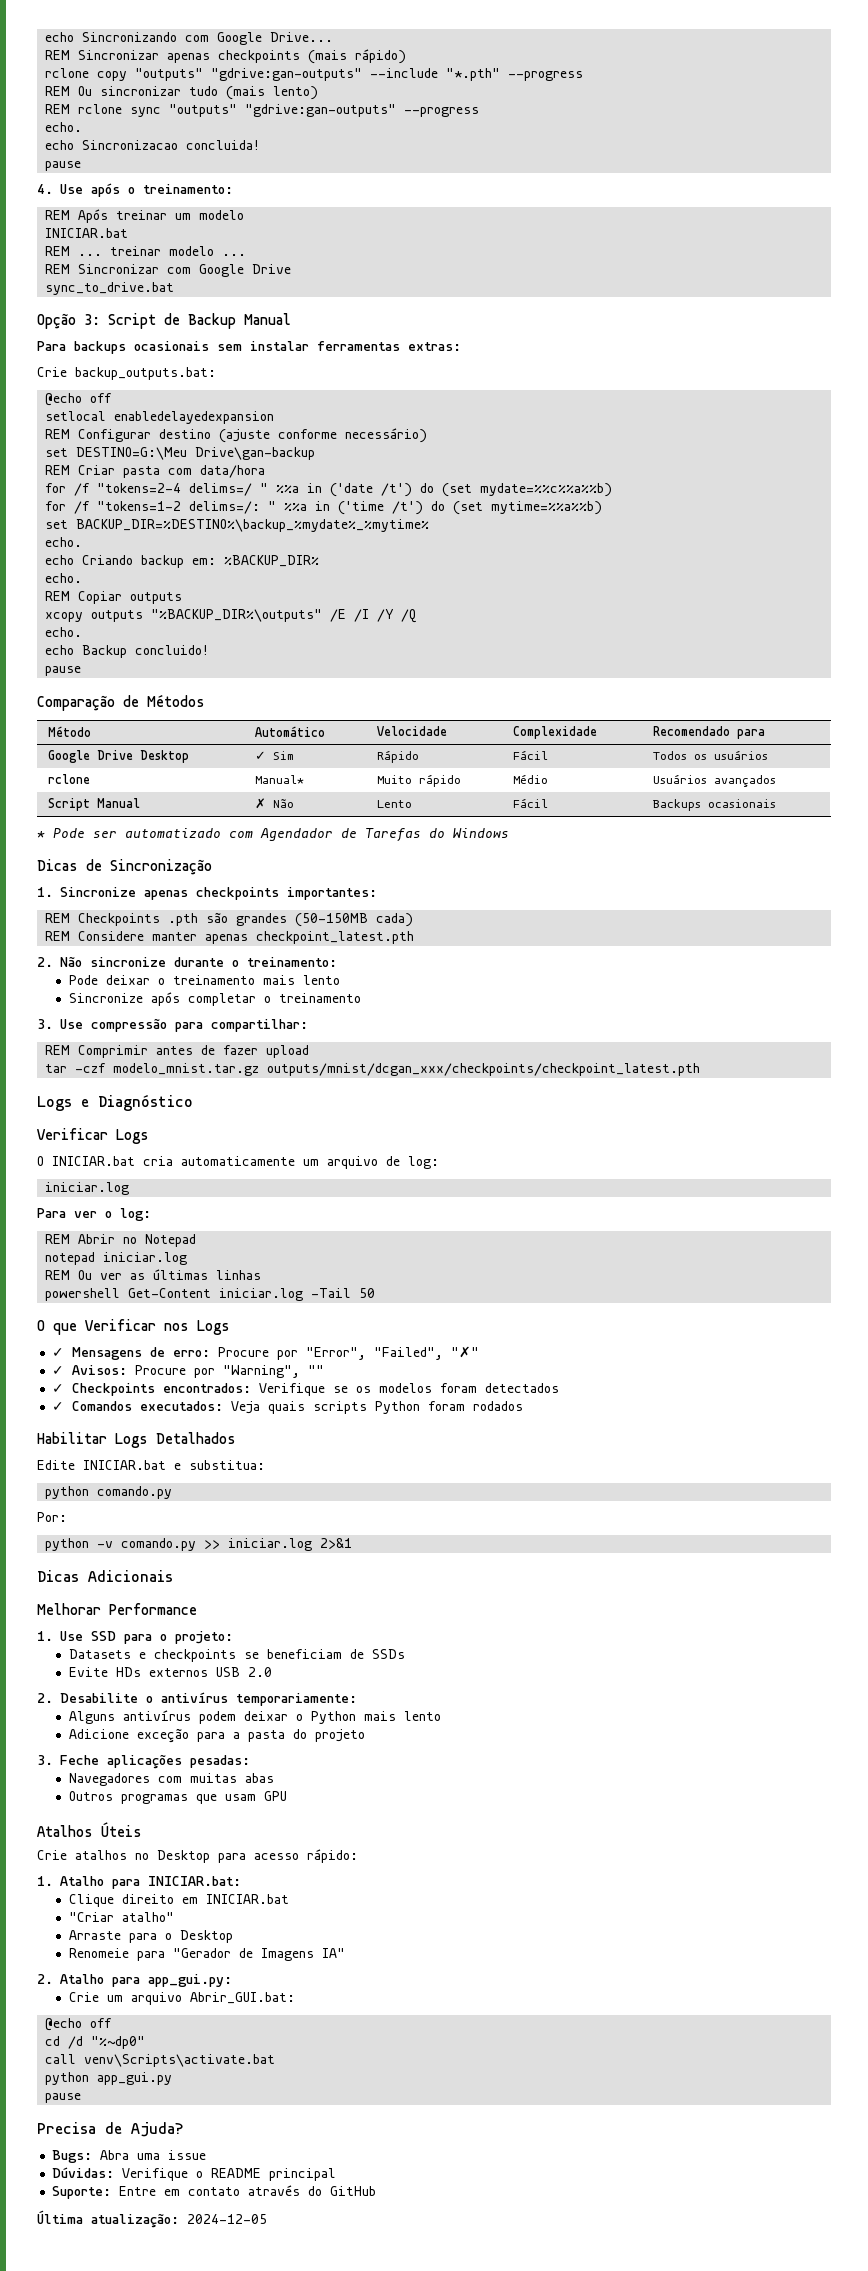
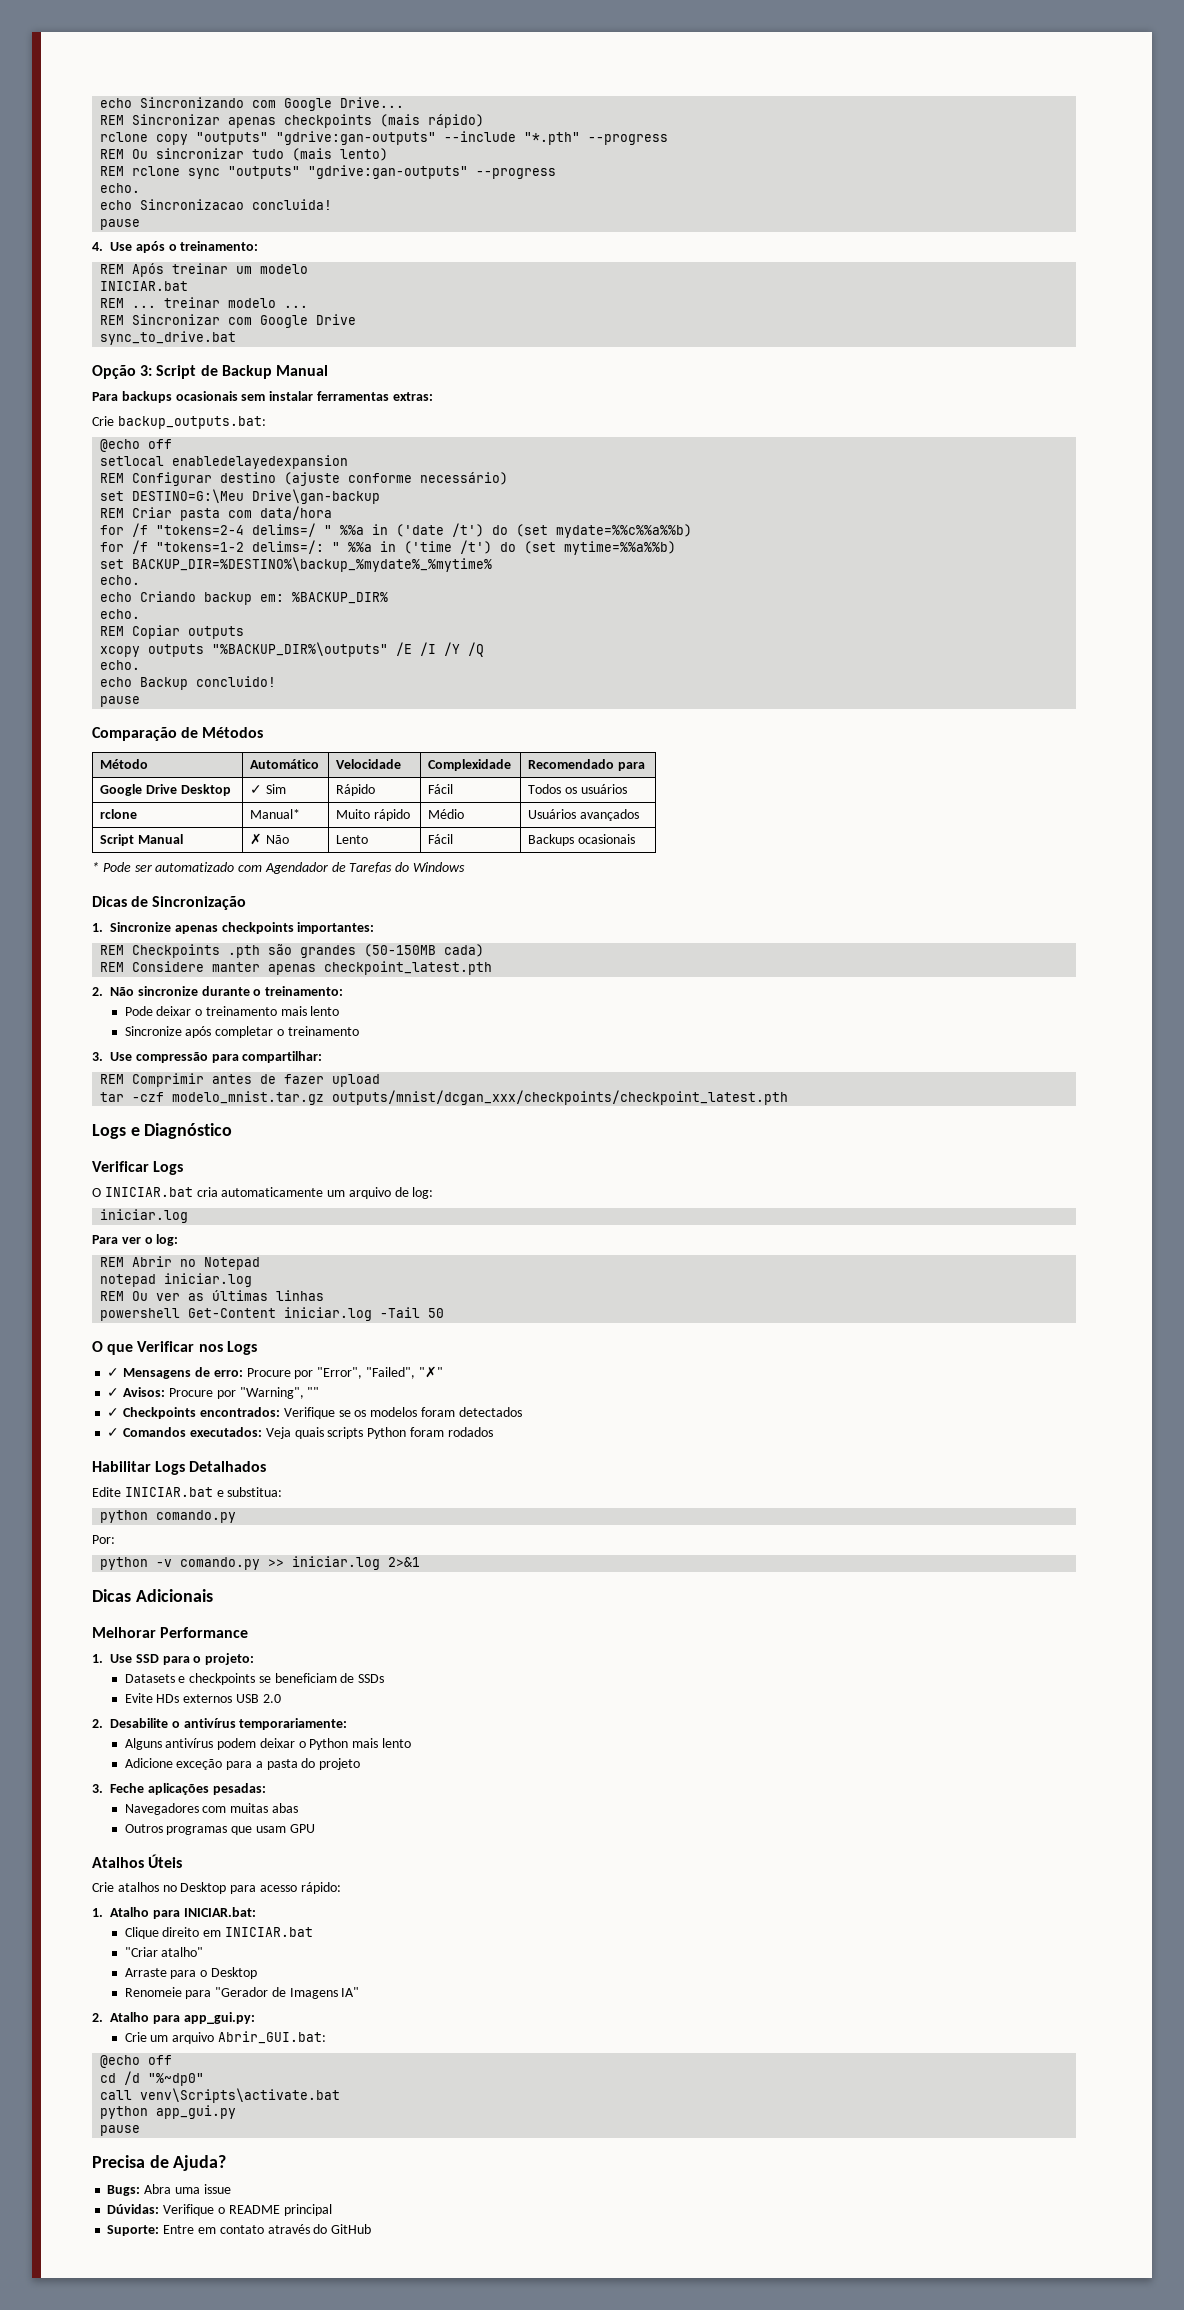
- Última atualização: 2024-12-05

